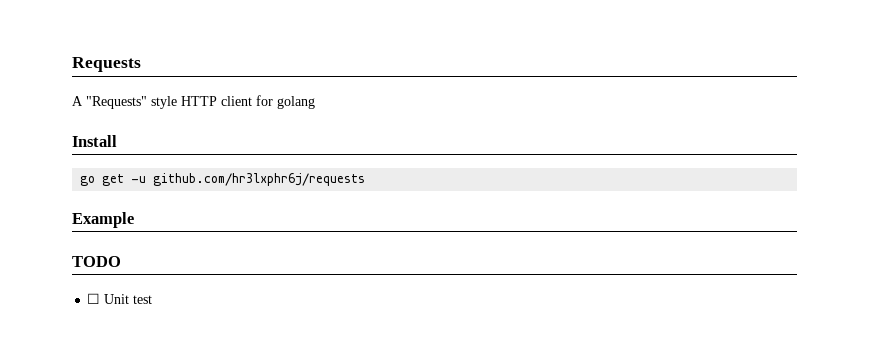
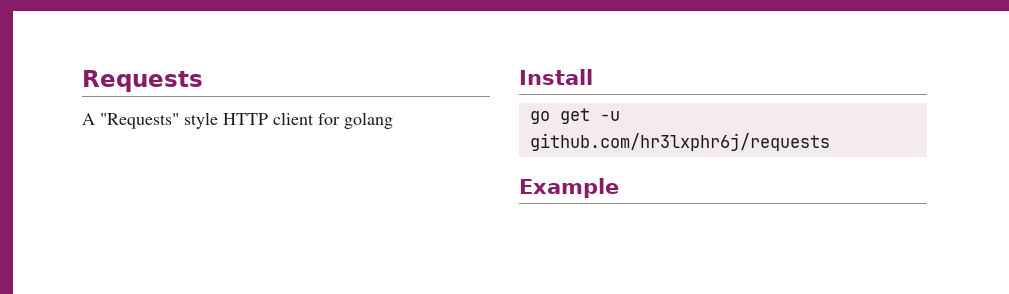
- TODO
- ☐ Unit test

